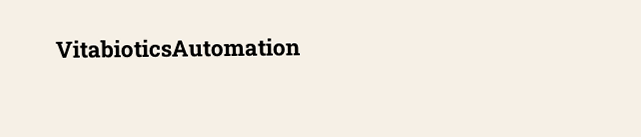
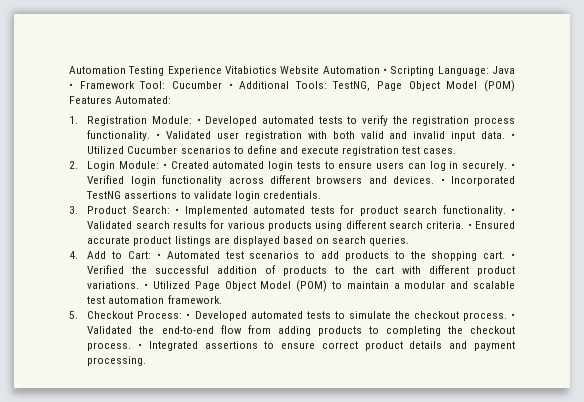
- VitabioticsAutomation
+ Automation Testing Experience Vitabiotics Website Automation • Scripting Language: Java • Framework Tool: Cucumber • Additional Tools: TestNG, Page Object Model (POM) Features Automated:
+ 1. Registration Module: • Developed automated tests to verify the registration process functionality. • Validated user registration with both valid and invalid input data. • Utilized Cucumber scenarios to define and execute registration test cases.
+ 2. Login Module: • Created automated login tests to ensure users can log in securely. • Verified login functionality across different browsers and devices. • Incorporated TestNG assertions to validate login credentials.
+ 3. Product Search: • Implemented automated tests for product search functionality. • Validated search results for various products using different search criteria. • Ensured accurate product listings are displayed based on search queries.
+ 4. Add to Cart: • Automated test scenarios to add products to the shopping cart. • Verified the successful addition of products to the cart with different product variations. • Utilized Page Object Model (POM) to maintain a modular and scalable test automation framework.
+ 5. Checkout Process: • Developed automated tests to simulate the checkout process. • Validated the end-to-end flow from adding products to completing the checkout process. • Integrated assertions to ensure correct product details and payment processing.

